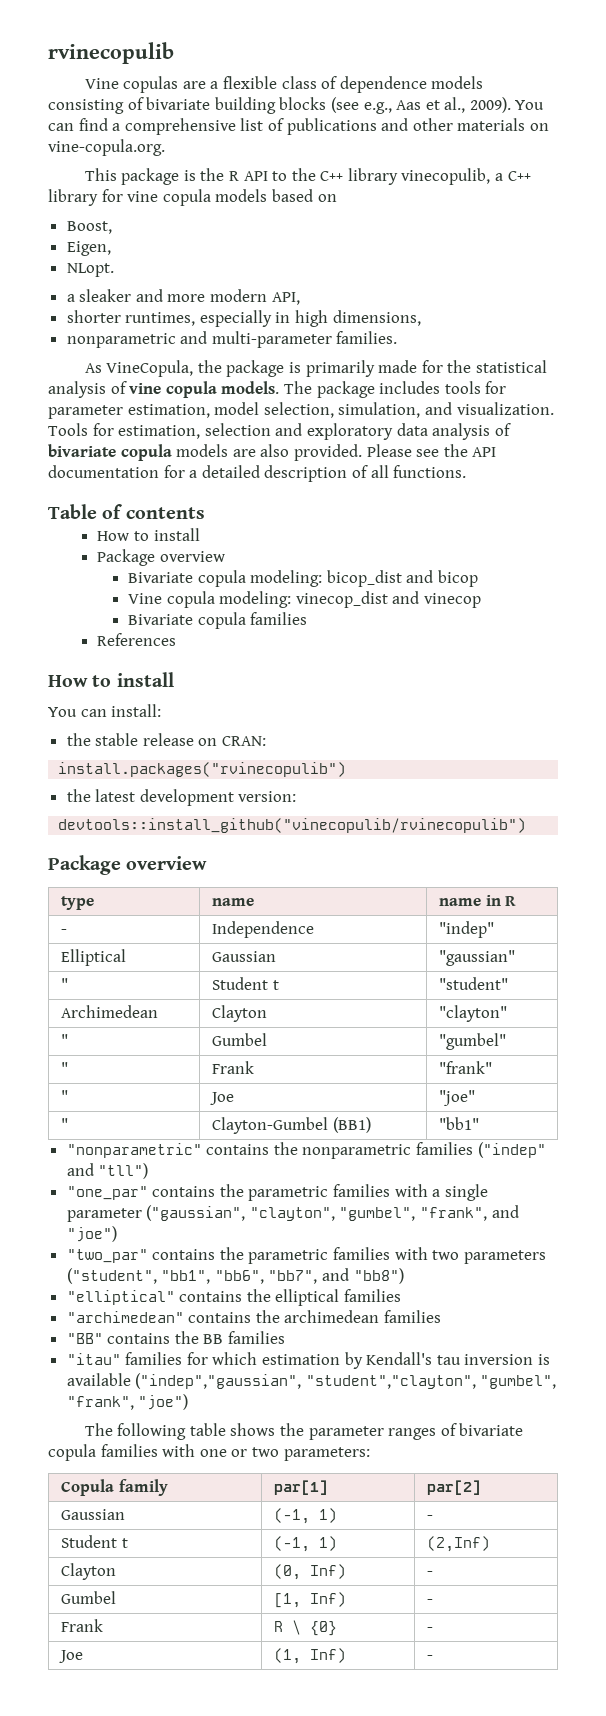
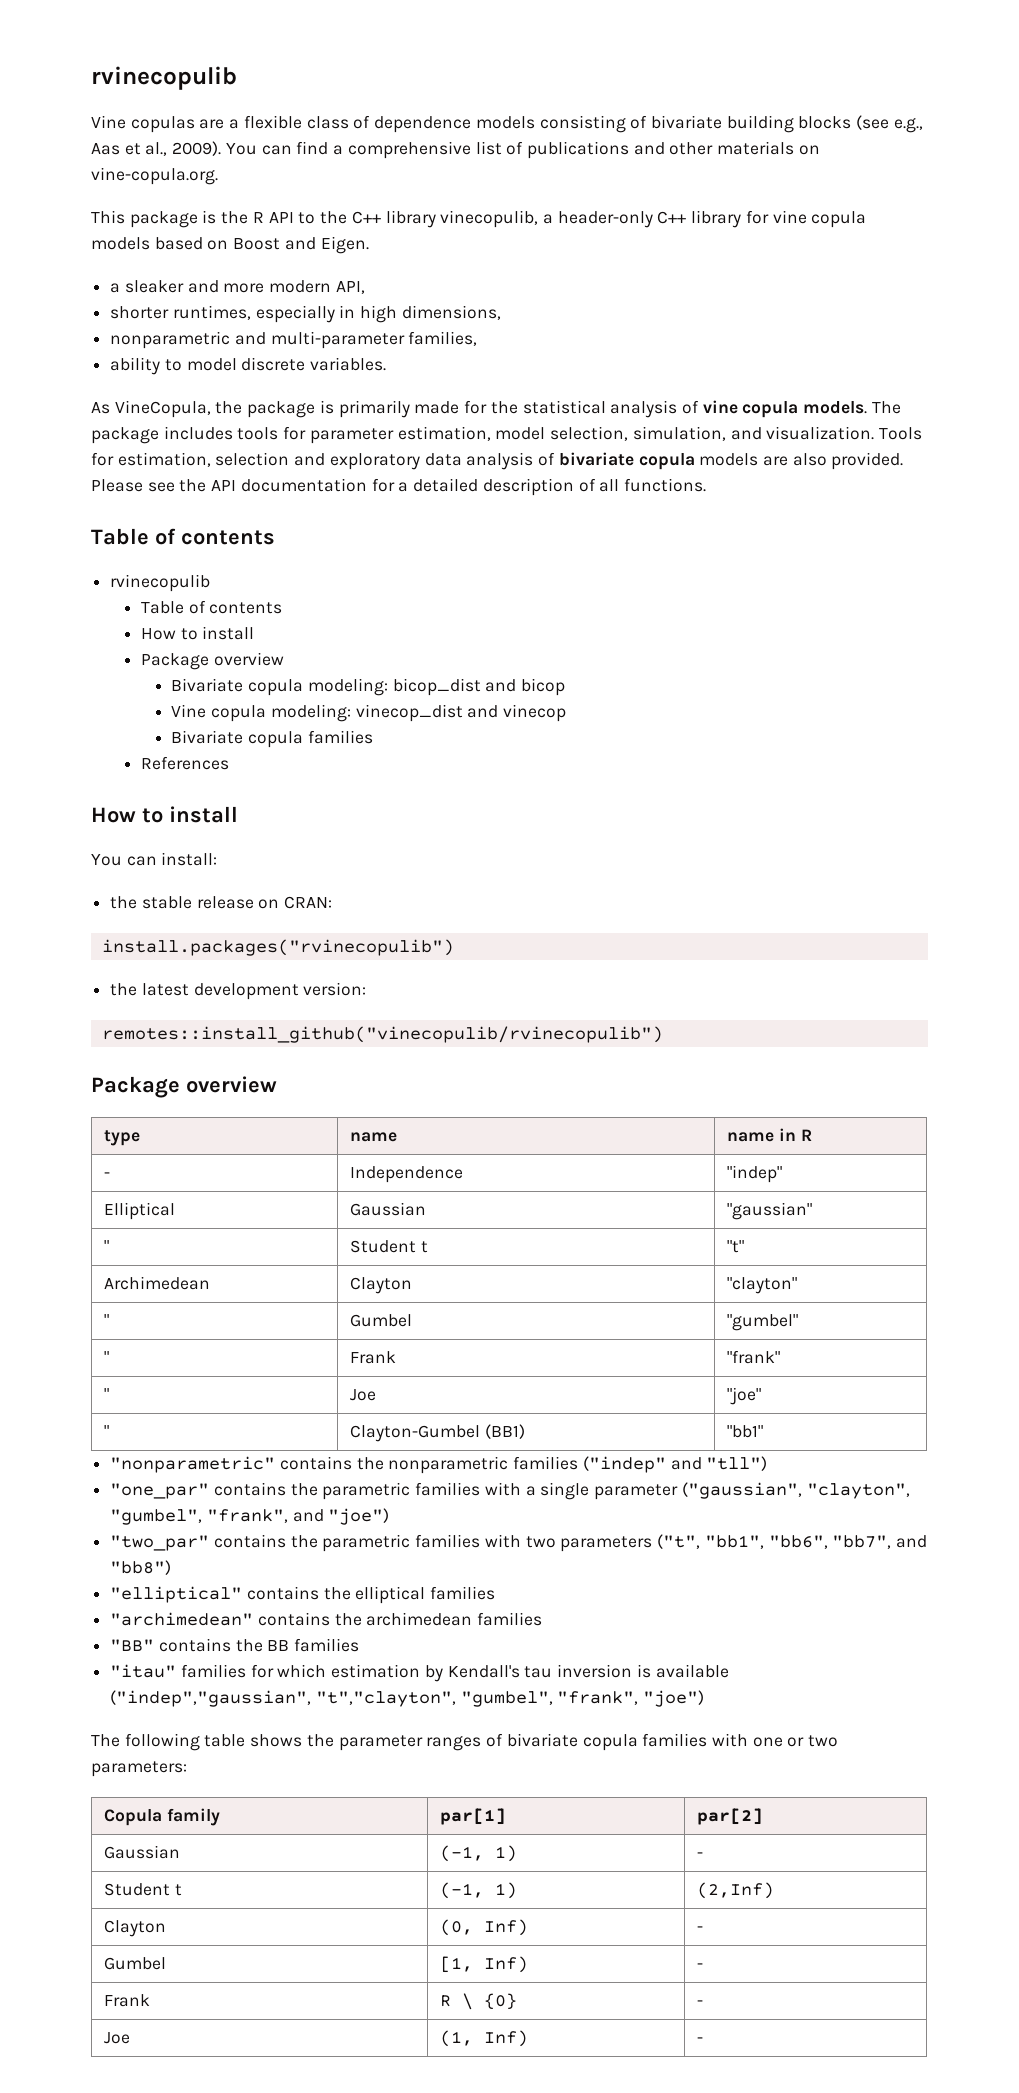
- This package is the R API to the C++ library vinecopulib, a C++ library for vine copula models based on
- Boost,
- Eigen,
- NLopt.
+ This package is the R API to the C++ library vinecopulib, a header-only C++ library for vine copula models based on Boost and Eigen.
- nonparametric and multi-parameter families.
+ nonparametric and multi-parameter families,
+ ability to model discrete variables.
  Please see the API documentation for a detailed description of all functions.
+ Table of contents
+ rvinecopulib
- devtools::install_github("vinecopulib/rvinecopulib")
+ remotes::install_github("vinecopulib/rvinecopulib")
- " | Student t | "student"
+ " | Student t | "t"
- "two_par" contains the parametric families with two parameters ("student", "bb1", "bb6", "bb7", and "bb8")
+ "two_par" contains the parametric families with two parameters ("t", "bb1", "bb6", "bb7", and "bb8")
- "itau" families for which estimation by Kendall's tau inversion is available ("indep","gaussian", "student","clayton", "gumbel", "frank", "joe")
+ "itau" families for which estimation by Kendall's tau inversion is available ("indep","gaussian", "t","clayton", "gumbel", "frank", "joe")

